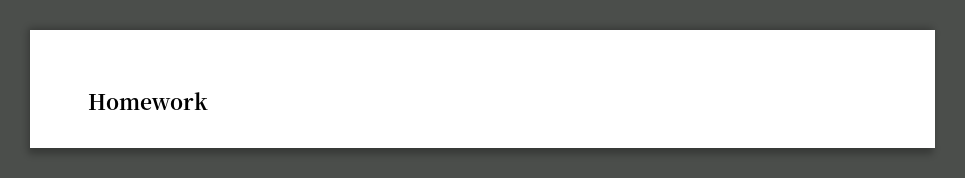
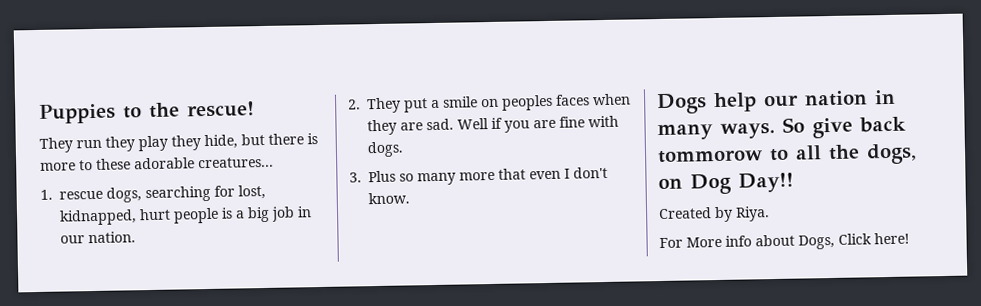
- Homework
+ Puppies to the rescue!
+ They run they play they hide, but there is more to these adorable creatures...
+ 1. rescue dogs, searching for lost, kidnapped, hurt people is a big job in our nation.
+ 2. They put a smile on peoples faces when they are sad. Well if you are fine with dogs.
+ 3. Plus so many more that even I don't know.
+ Dogs help our nation in many ways. So give back tommorow to all the dogs, on Dog Day!!
+ Created by Riya.
+ For More info about Dogs, Click here!

